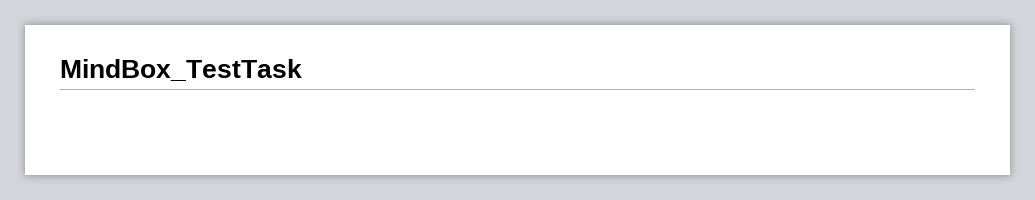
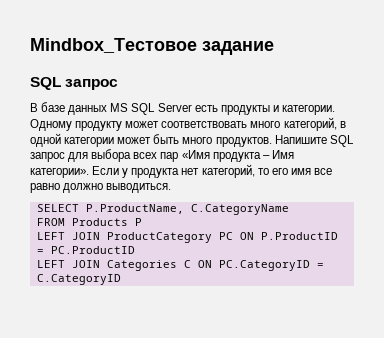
- MindBox_TestTask
+ Mindbox_Тестовое задание
+ SQL запрос
+ В базе данных MS SQL Server есть продукты и категории. Одному продукту может соответствовать много категорий, в одной категории может быть много продуктов. Напишите SQL запрос для выбора всех пар «Имя продукта – Имя категории». Если у продукта нет категорий, то его имя все равно должно выводиться.
+ SELECT P.ProductName, C.CategoryName
+ FROM Products P
+ LEFT JOIN ProductCategory PC ON P.ProductID = PC.ProductID
+ LEFT JOIN Categories C ON PC.CategoryID = C.CategoryID

